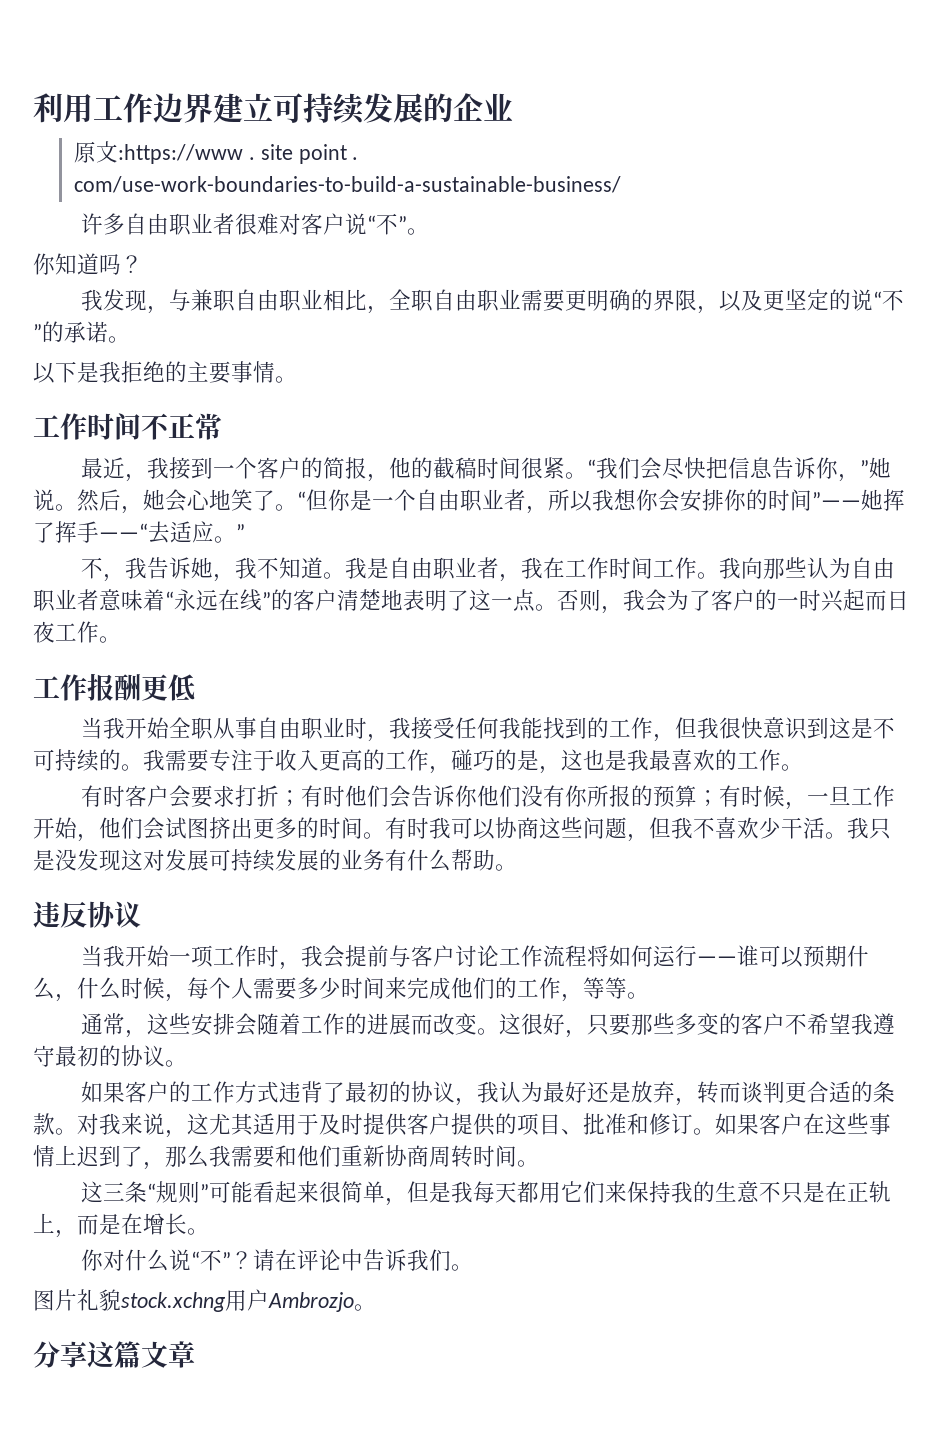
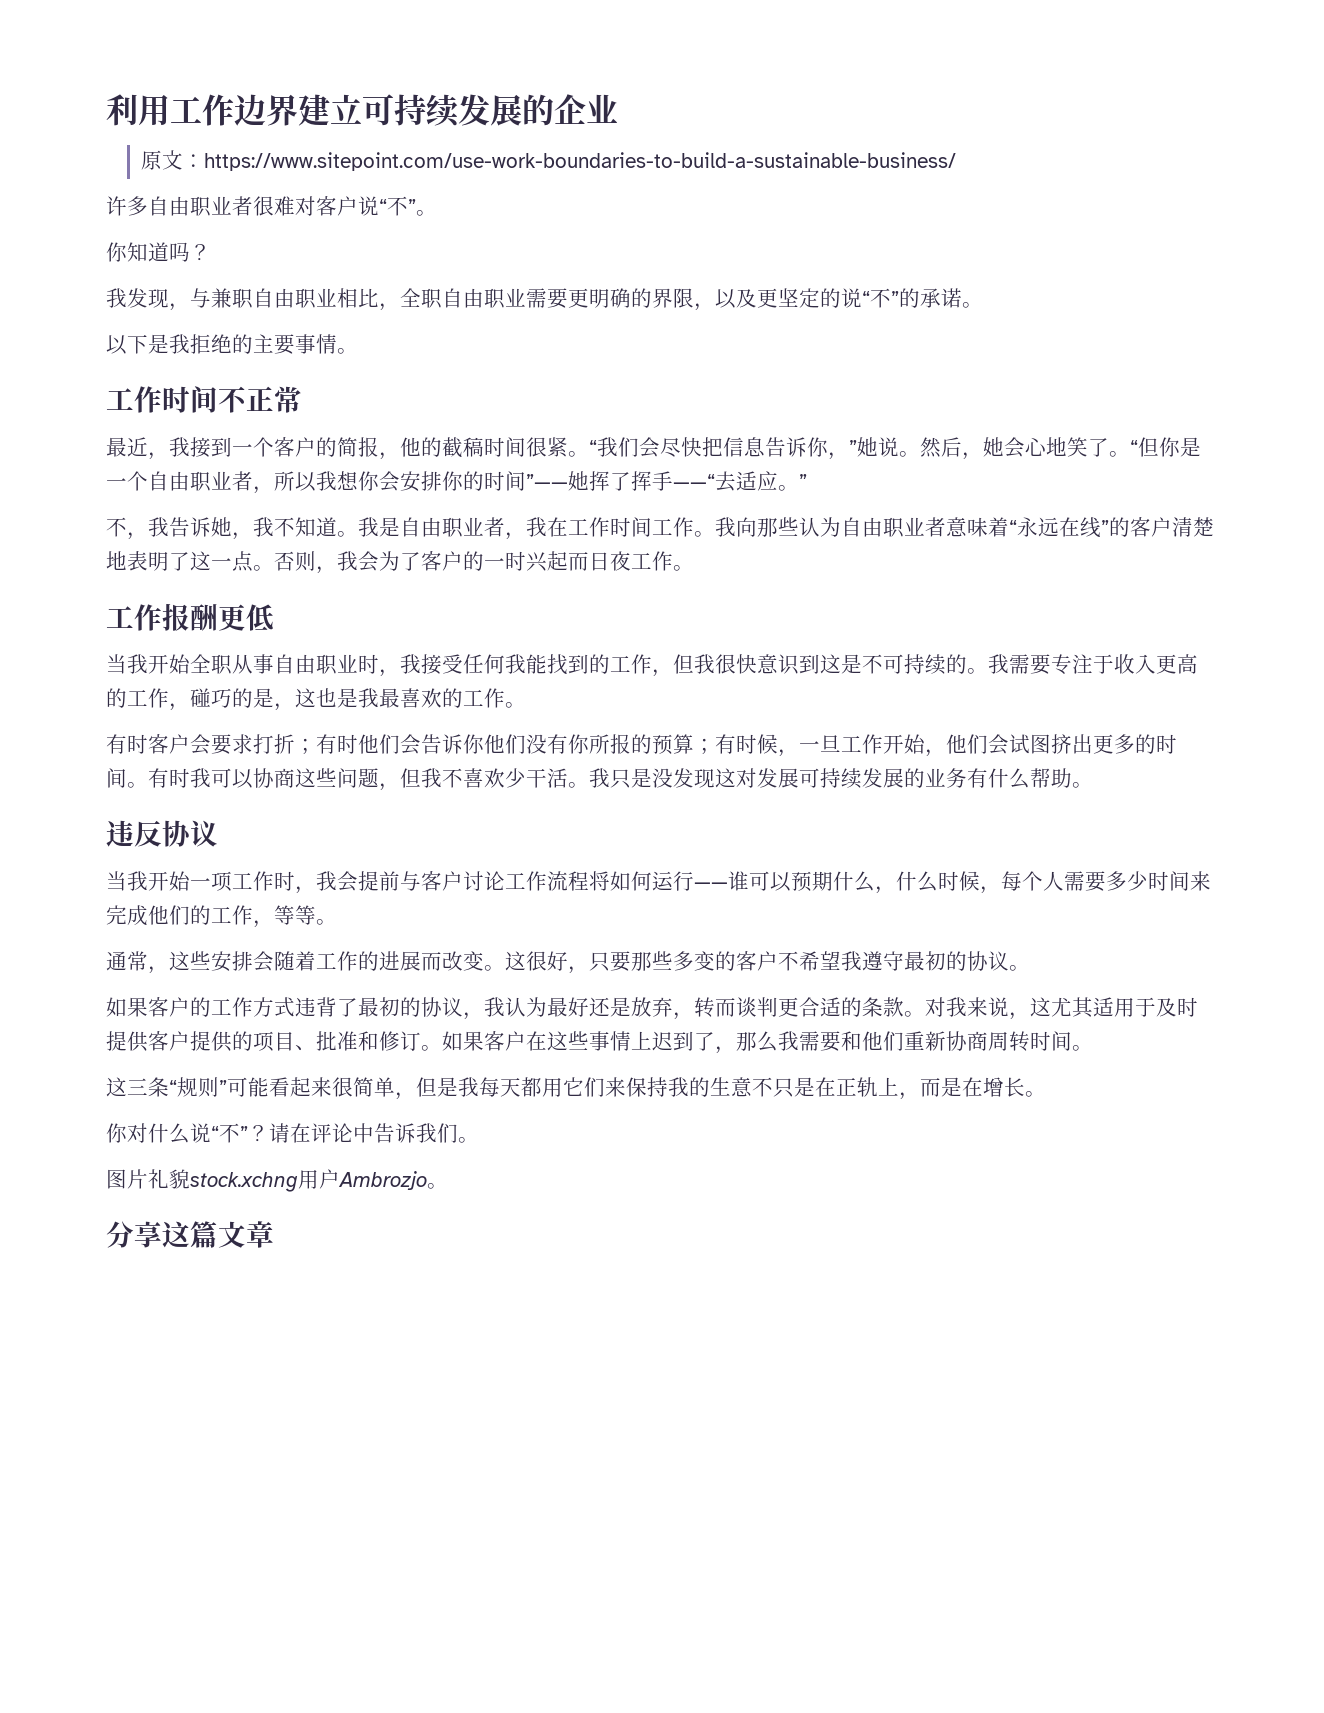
- 原文:https://www . site point . com/use-work-boundaries-to-build-a-sustainable-business/
+ 原文：https://www.sitepoint.com/use-work-boundaries-to-build-a-sustainable-business/

